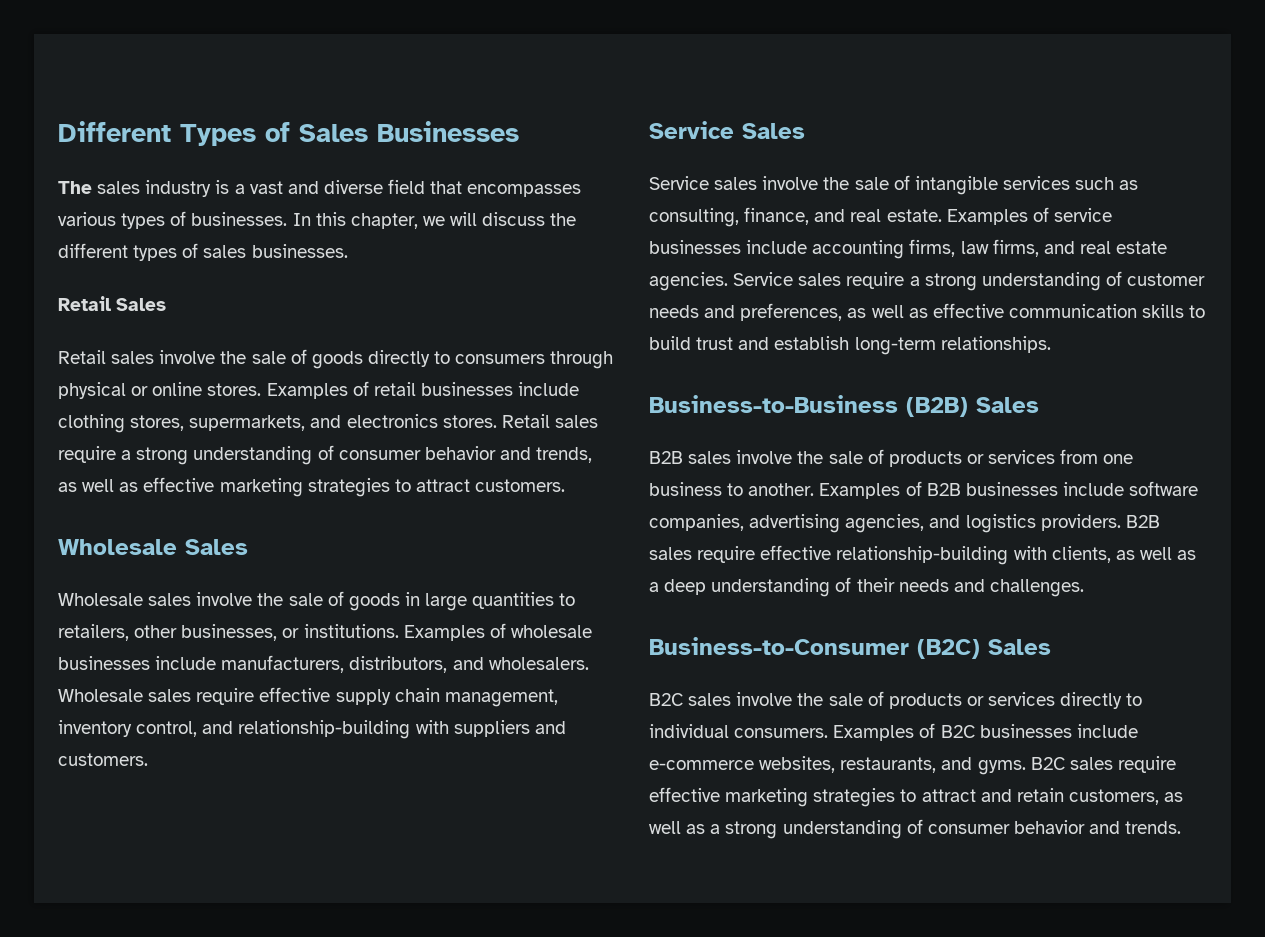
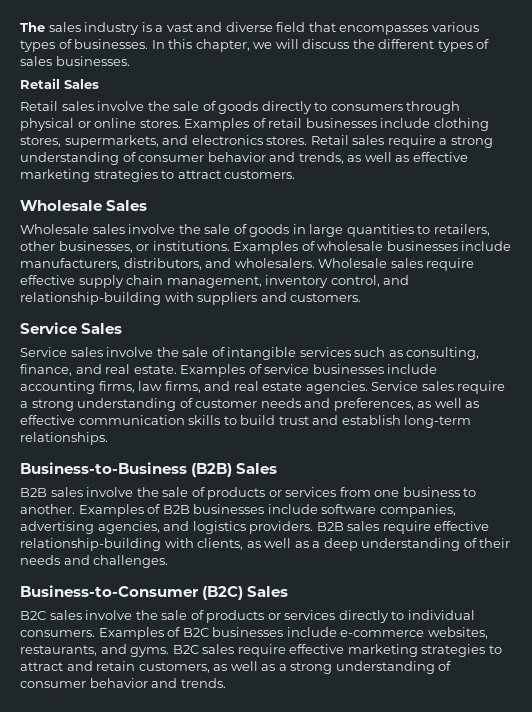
- Different Types of Sales Businesses

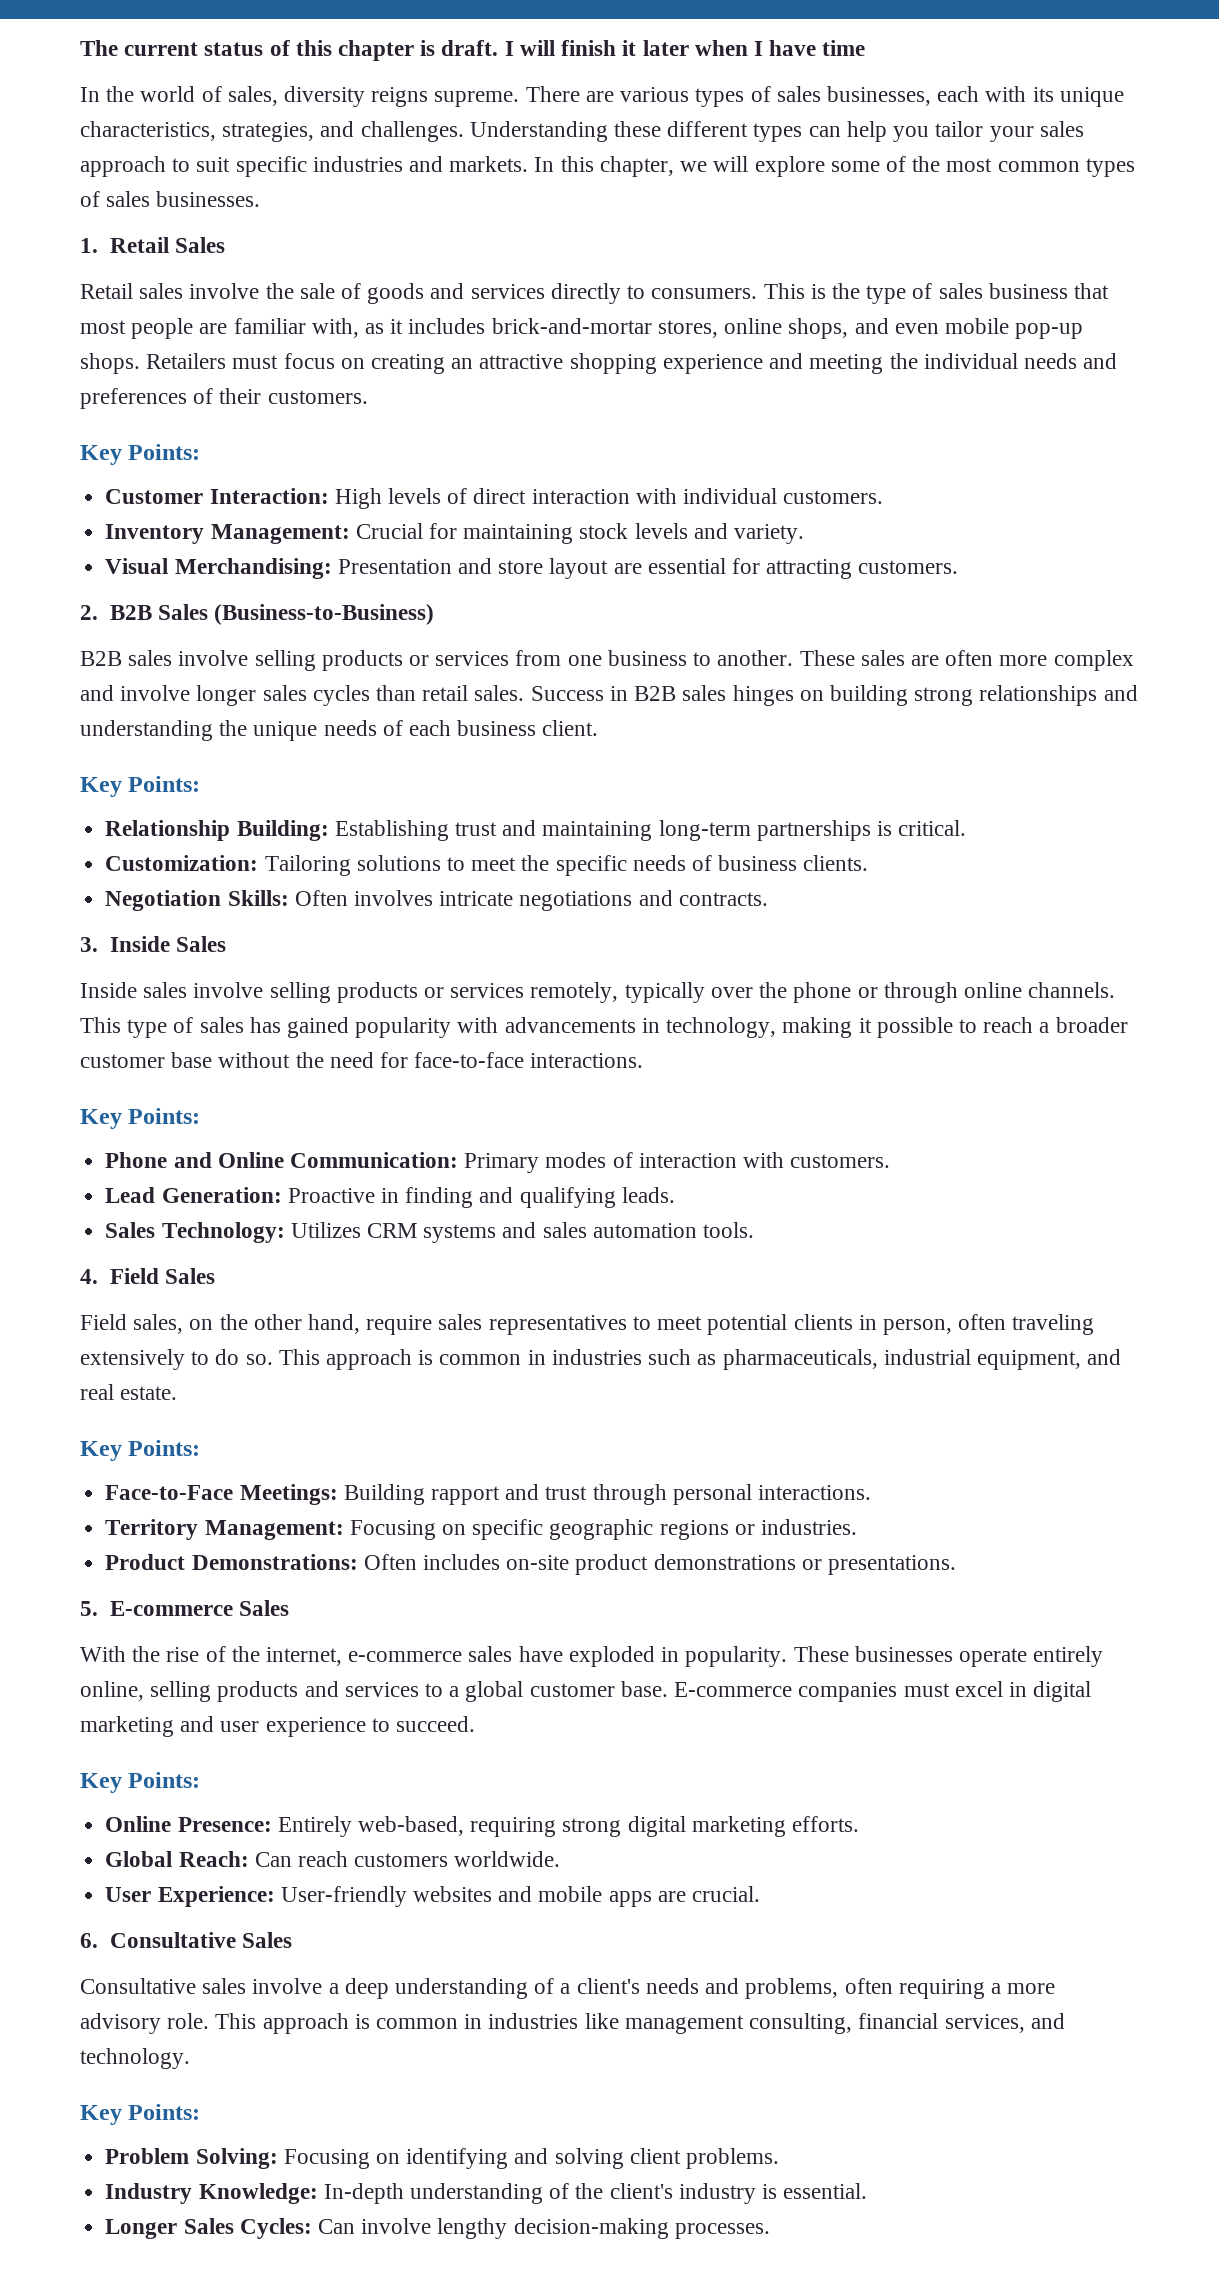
- The sales industry is a vast and diverse field that encompasses various types of businesses.
+ The current status of this chapter is draft. I will finish it later when I have time
+ In the world of sales, diversity reigns supreme. There are various types of sales businesses, each with its unique characteristics, strategies, and challenges. Understanding these different types can help you tailor your sales approach to suit specific industries and markets.
- In this chapter, we will discuss the different types of sales businesses.
+ In this chapter, we will explore some of the most common types of sales businesses.
- Retail Sales
+ 1. Retail Sales
- Retail sales involve the sale of goods directly to consumers through physical or online stores. Examples of retail businesses include clothing stores, supermarkets, and electronics stores. Retail sales require a strong understanding of consumer behavior and trends, as well as effective marketing strategies to attract customers.
- Wholesale Sales
- Wholesale sales involve the sale of goods in large quantities to retailers, other businesses, or institutions. Examples of wholesale businesses include manufacturers, distributors, and wholesalers. Wholesale sales require effective supply chain management, inventory control, and relationship-building with suppliers and customers.
- Service Sales
- Service sales involve the sale of intangible services such as consulting, finance, and real estate. Examples of service businesses include accounting firms, law firms, and real estate agencies. Service sales require a strong understanding of customer needs and preferences, as well as effective communication skills to build trust and establish long-term relationships.
- Business-to-Business (B2B) Sales
+ Retail sales involve the sale of goods and services directly to consumers. This is the type of sales business that most people are familiar with, as it includes brick-and-mortar stores, online shops, and even mobile pop-up shops. Retailers must focus on creating an attractive shopping experience and meeting the individual needs and preferences of their customers.
+ Key Points:
+ Customer Interaction: High levels of direct interaction with individual customers.
+ Inventory Management: Crucial for maintaining stock levels and variety.
+ Visual Merchandising: Presentation and store layout are essential for attracting customers.
+ 2. B2B Sales (Business-to-Business)
- B2B sales involve the sale of products or services from one business to another.
+ B2B sales involve selling products or services from one business to another.
- Examples of B2B businesses include software companies, advertising agencies, and logistics providers. B2B sales require effective relationship-building with clients, as well as a deep understanding of their needs and challenges.
- Business-to-Consumer (B2C) Sales
- B2C sales involve the sale of products or services directly to individual consumers. Examples of B2C businesses include e-commerce websites, restaurants, and gyms. B2C sales require effective marketing strategies to attract and retain customers, as well as a strong understanding of consumer behavior and trends.
+ These sales are often more complex and involve longer sales cycles than retail sales. Success in B2B sales hinges on building strong relationships and understanding the unique needs of each business client.
+ Key Points:
+ Relationship Building: Establishing trust and maintaining long-term partnerships is critical.
+ Customization: Tailoring solutions to meet the specific needs of business clients.
+ Negotiation Skills: Often involves intricate negotiations and contracts.
+ 3. Inside Sales
+ Inside sales involve selling products or services remotely, typically over the phone or through online channels. This type of sales has gained popularity with advancements in technology, making it possible to reach a broader customer base without the need for face-to-face interactions.
+ Key Points:
+ Phone and Online Communication: Primary modes of interaction with customers.
+ Lead Generation: Proactive in finding and qualifying leads.
+ Sales Technology: Utilizes CRM systems and sales automation tools.
+ 4. Field Sales
+ Field sales, on the other hand, require sales representatives to meet potential clients in person, often traveling extensively to do so. This approach is common in industries such as pharmaceuticals, industrial equipment, and real estate.
+ Key Points:
+ Face-to-Face Meetings: Building rapport and trust through personal interactions.
+ Territory Management: Focusing on specific geographic regions or industries.
+ Product Demonstrations: Often includes on-site product demonstrations or presentations.
+ 5. E-commerce Sales
+ With the rise of the internet, e-commerce sales have exploded in popularity. These businesses operate entirely online, selling products and services to a global customer base. E-commerce companies must excel in digital marketing and user experience to succeed.
+ Key Points:
+ Online Presence: Entirely web-based, requiring strong digital marketing efforts.
+ Global Reach: Can reach customers worldwide.
+ User Experience: User-friendly websites and mobile apps are crucial.
+ 6. Consultative Sales
+ Consultative sales involve a deep understanding of a client's needs and problems, often requiring a more advisory role. This approach is common in industries like management consulting, financial services, and technology.
+ Key Points:
+ Problem Solving: Focusing on identifying and solving client problems.
+ Industry Knowledge: In-depth understanding of the client's industry is essential.
+ Longer Sales Cycles: Can involve lengthy decision-making processes.

